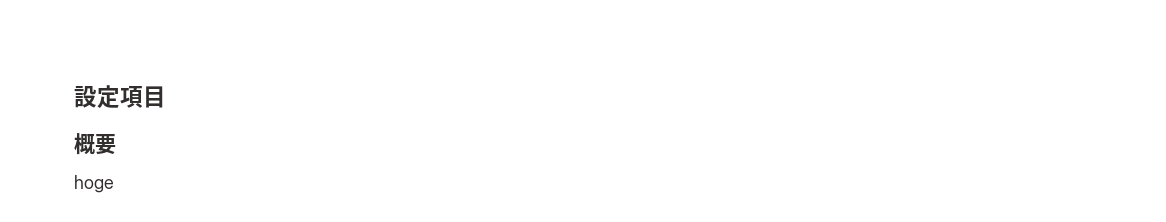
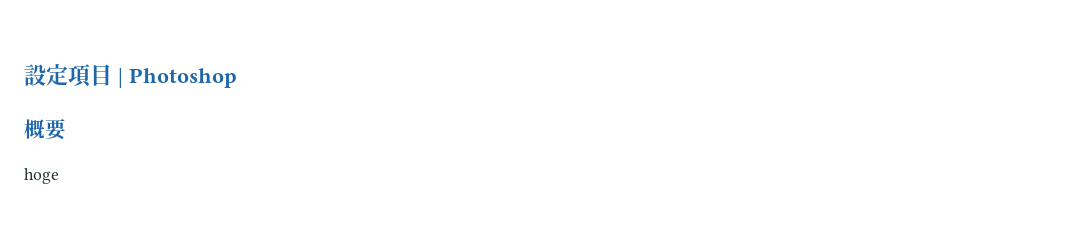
- 設定項目
+ 設定項目 | Photoshop

